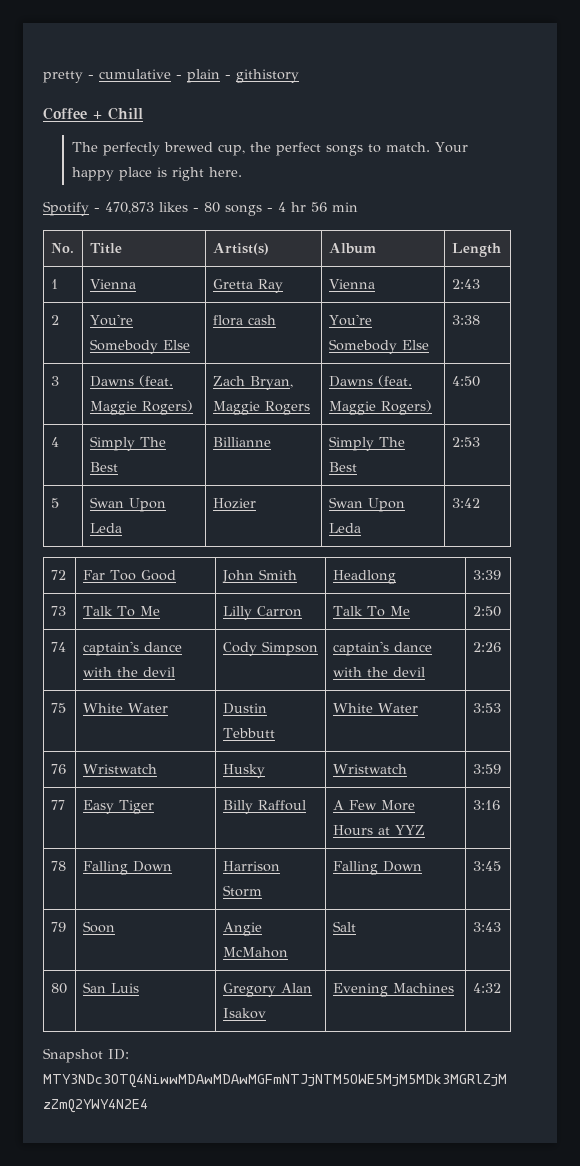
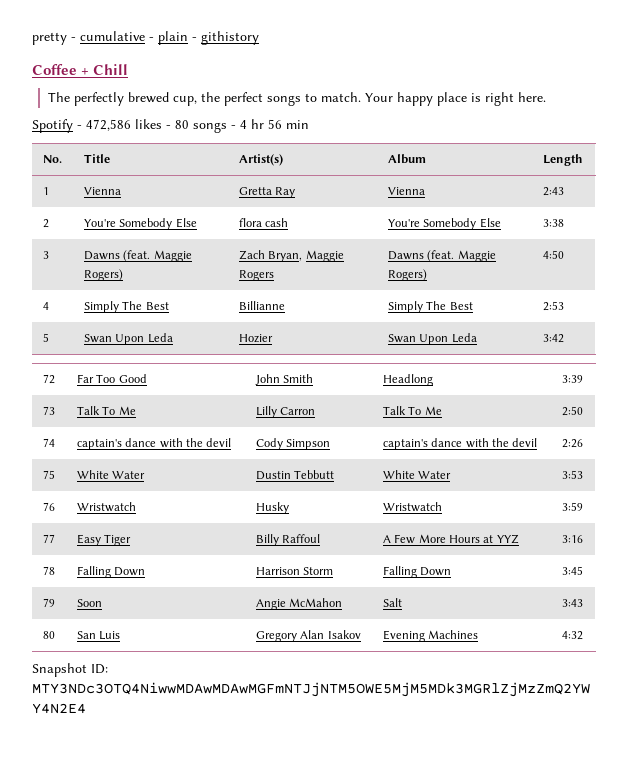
- Spotify - 470,873 likes - 80 songs - 4 hr 56 min
+ Spotify - 472,586 likes - 80 songs - 4 hr 56 min

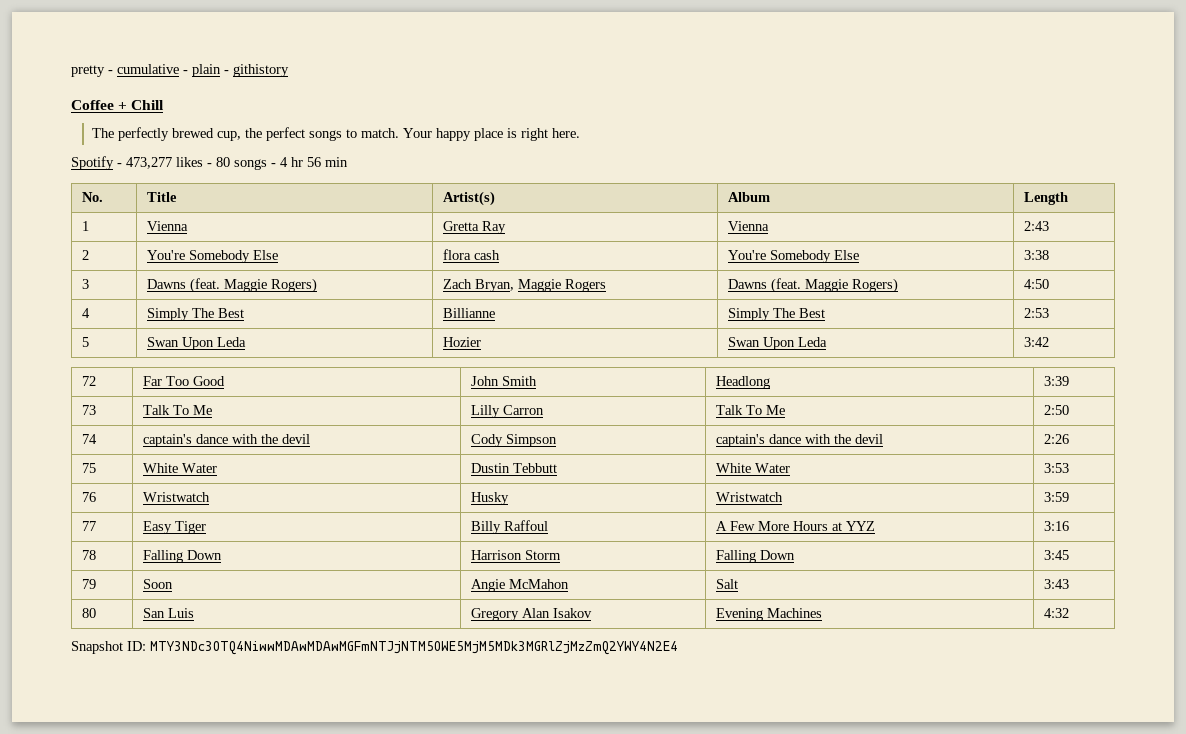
- Spotify - 472,586 likes - 80 songs - 4 hr 56 min
+ Spotify - 473,277 likes - 80 songs - 4 hr 56 min

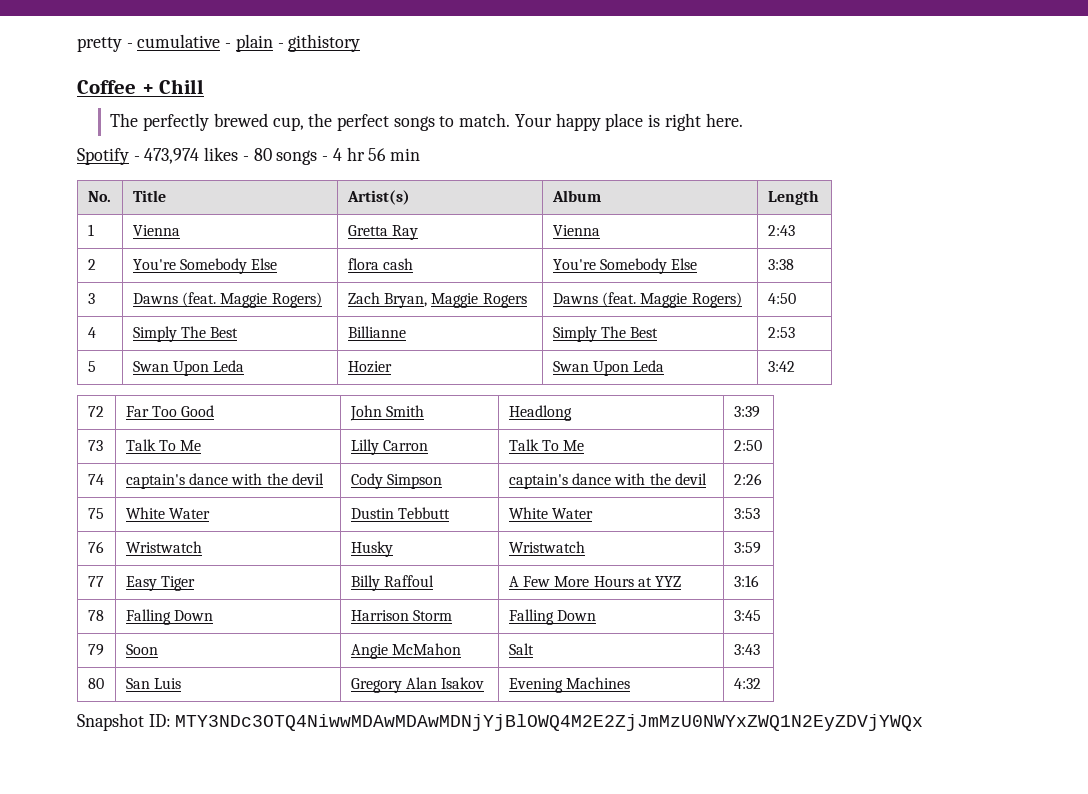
- Spotify - 473,277 likes - 80 songs - 4 hr 56 min
+ Spotify - 473,974 likes - 80 songs - 4 hr 56 min
- Snapshot ID: MTY3NDc3OTQ4NiwwMDAwMDAwMGFmNTJjNTM5OWE5MjM5MDk3MGRlZjMzZmQ2YWY4N2E4
+ Snapshot ID: MTY3NDc3OTQ4NiwwMDAwMDAwMDNjYjBlOWQ4M2E2ZjJmMzU0NWYxZWQ1N2EyZDVjYWQx

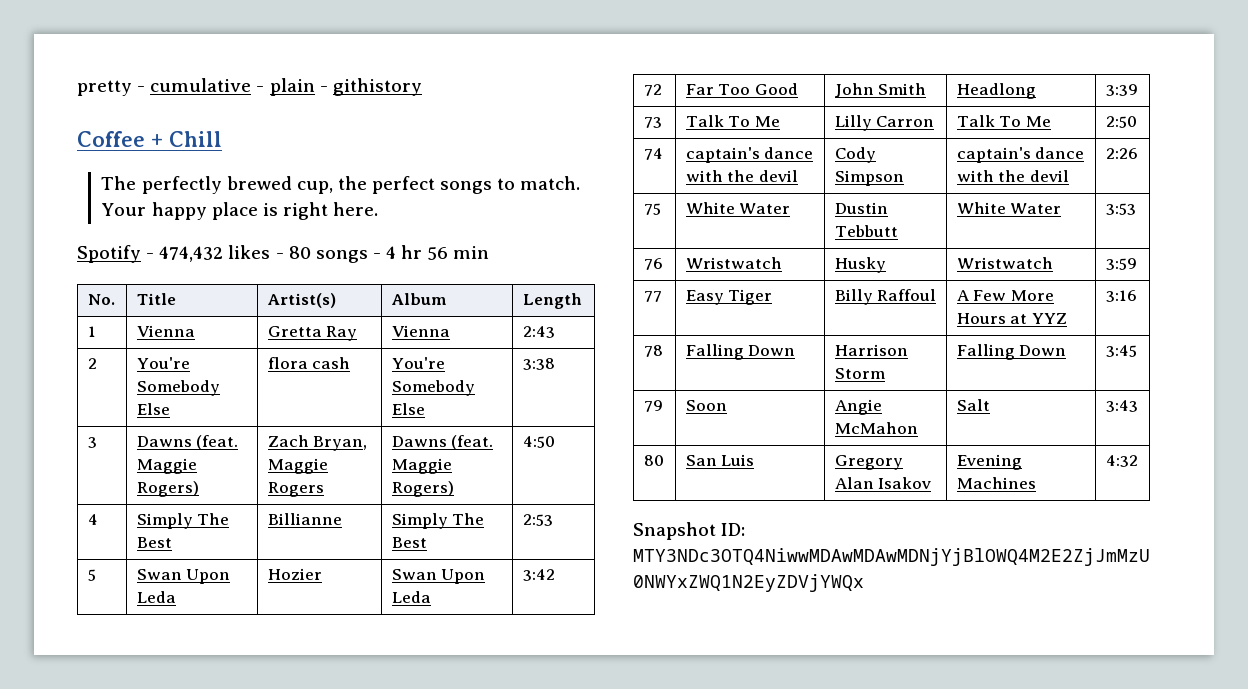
- Spotify - 473,974 likes - 80 songs - 4 hr 56 min
+ Spotify - 474,432 likes - 80 songs - 4 hr 56 min

